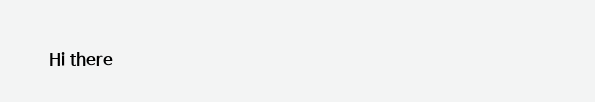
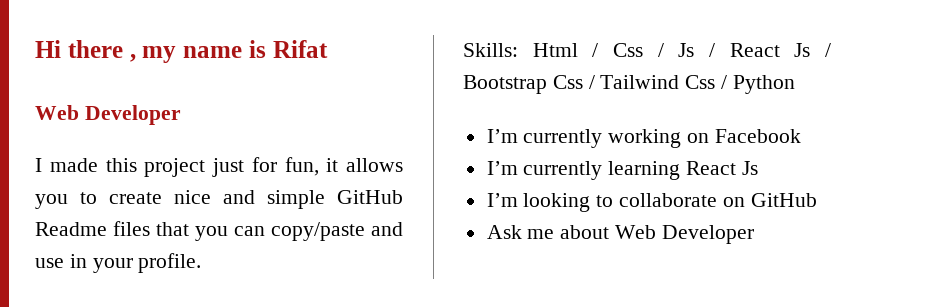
- Hi there
+ Hi there , my name is Rifat
+ Web Developer
+ I made this project just for fun, it allows you to create nice and simple GitHub Readme files that you can copy/paste and use in your profile.
+ Skills: Html / Css / Js / React Js / Bootstrap Css / Tailwind Css / Python
+ I’m currently working on Facebook
+ I’m currently learning React Js
+ I’m looking to collaborate on GitHub
+ Ask me about Web Developer

